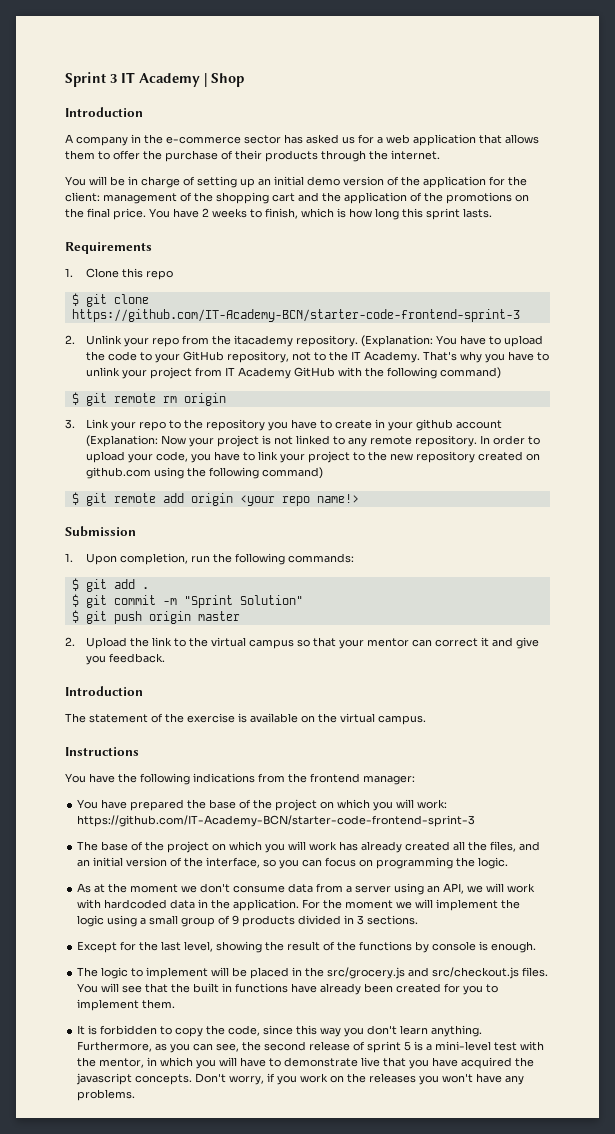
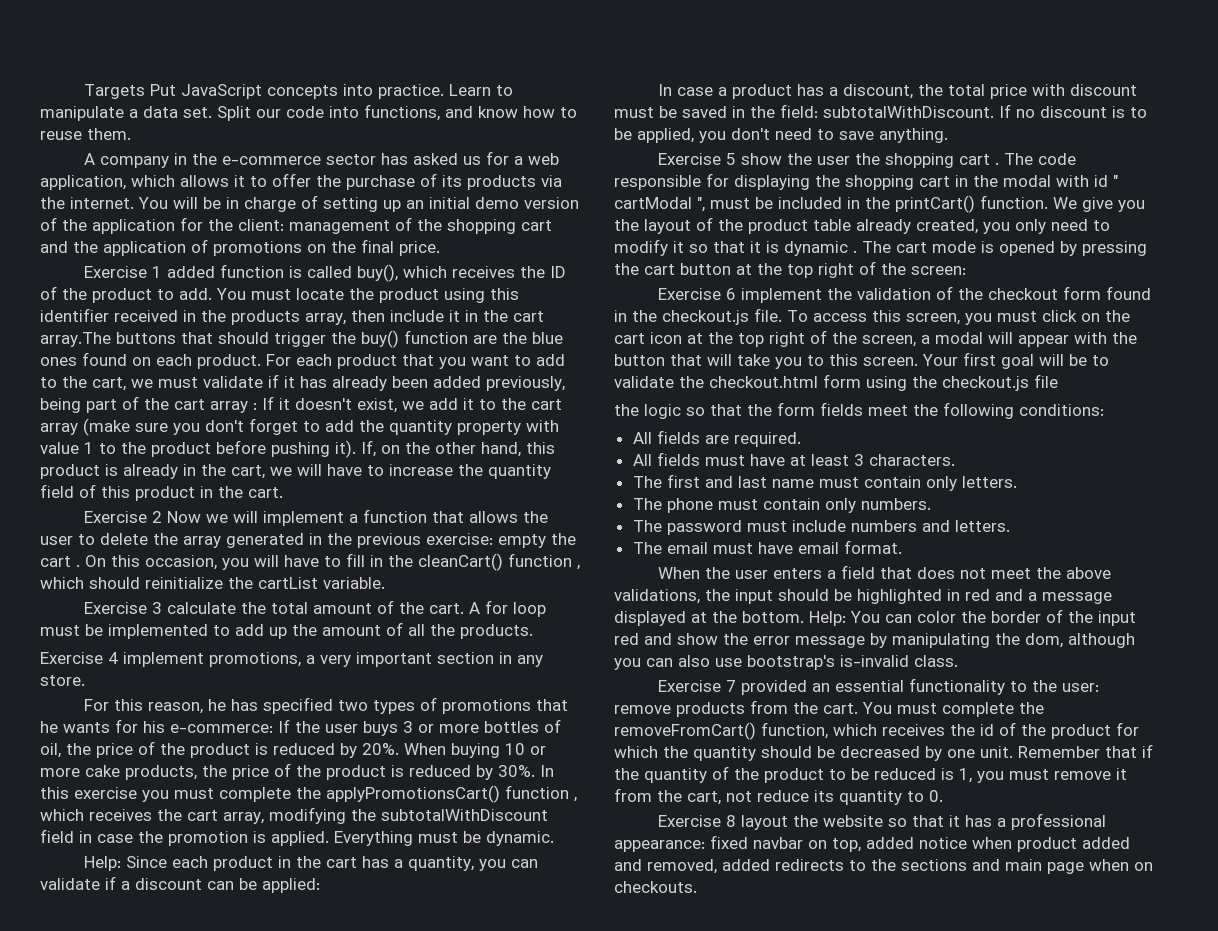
- Sprint 3 IT Academy | Shop
- Introduction
+ Targets Put JavaScript concepts into practice. Learn to manipulate a data set. Split our code into functions, and know how to reuse them.
- A company in the e-commerce sector has asked us for a web application that allows them to offer the purchase of their products through the internet.
- You will be in charge of setting up an initial demo version of the application for the client: management of the shopping cart and the application of the promotions on the final price. You have 2 weeks to finish, which is how long this sprint lasts.
- Requirements
- 1. Clone this repo
- $ git clone https://github.com/IT-Academy-BCN/starter-code-frontend-sprint-3
- 2. Unlink your repo from the itacademy repository. (Explanation: You have to upload the code to your GitHub repository, not to the IT Academy. That's why you have to unlink your project from IT Academy GitHub with the following command)
- $ git remote rm origin
- 3. Link your repo to the repository you have to create in your github account (Explanation: Now your project is not linked to any remote repository. In order to upload your code, you have to link your project to the new repository created on github.com using the following command)
- $ git remote add origin <your repo name!>
- Submission
- 1. Upon completion, run the following commands:
- $ git add .
- $ git commit -m "Sprint Solution"
- $ git push origin master
- 2. Upload the link to the virtual campus so that your mentor can correct it and give you feedback.
- Introduction
- The statement of the exercise is available on the virtual campus.
- Instructions
- You have the following indications from the frontend manager:
- You have prepared the base of the project on which you will work: https://github.com/IT-Academy-BCN/starter-code-frontend-sprint-3
- The base of the project on which you will work has already created all the files, and an initial version of the interface, so you can focus on programming the logic.
- As at the moment we don't consume data from a server using an API, we will work with hardcoded data in the application. For the moment we will implement the logic using a small group of 9 products divided in 3 sections.
- Except for the last level, showing the result of the functions by console is enough.
- The logic to implement will be placed in the src/grocery.js and src/checkout.js files. You will see that the built in functions have already been created for you to implement them.
- It is forbidden to copy the code, since this way you don't learn anything. Furthermore, as you can see, the second release of sprint 5 is a mini-level test with the mentor, in which you will have to demonstrate live that you have acquired the javascript concepts. Don't worry, if you work on the releases you won't have any problems.
+ A company in the e-commerce sector has asked us for a web application, which allows it to offer the purchase of its products via the internet. You will be in charge of setting up an initial demo version of the application for the client: management of the shopping cart and the application of promotions on the final price.
+ Exercise 1 added function is called buy(), which receives the ID of the product to add. You must locate the product using this identifier received in the products array, then include it in the cart array.The buttons that should trigger the buy() function are the blue ones found on each product. For each product that you want to add to the cart, we must validate if it has already been added previously, being part of the cart array : If it doesn't exist, we add it to the cart array (make sure you don't forget to add the quantity property with value 1 to the product before pushing it). If, on the other hand, this product is already in the cart, we will have to increase the quantity field of this product in the cart.
+ Exercise 2 Now we will implement a function that allows the user to delete the array generated in the previous exercise: empty the cart . On this occasion, you will have to fill in the cleanCart() function , which should reinitialize the cartList variable.
+ Exercise 3 calculate the total amount of the cart. A for loop must be implemented to add up the amount of all the products.
+ Exercise 4 implement promotions, a very important section in any store.
+ For this reason, he has specified two types of promotions that he wants for his e-commerce: If the user buys 3 or more bottles of oil, the price of the product is reduced by 20%. When buying 10 or more cake products, the price of the product is reduced by 30%. In this exercise you must complete the applyPromotionsCart() function , which receives the cart array, modifying the subtotalWithDiscount field in case the promotion is applied. Everything must be dynamic.
+ Help: Since each product in the cart has a quantity, you can validate if a discount can be applied:
+ In case a product has a discount, the total price with discount must be saved in the field: subtotalWithDiscount. If no discount is to be applied, you don't need to save anything.
+ Exercise 5 show the user the shopping cart . The code responsible for displaying the shopping cart in the modal with id " cartModal ", must be included in the printCart() function. We give you the layout of the product table already created, you only need to modify it so that it is dynamic . The cart mode is opened by pressing the cart button at the top right of the screen:
+ Exercise 6 implement the validation of the checkout form found in the checkout.js file. To access this screen, you must click on the cart icon at the top right of the screen, a modal will appear with the button that will take you to this screen. Your first goal will be to validate the checkout.html form using the checkout.js file
+ the logic so that the form fields meet the following conditions:
+ All fields are required.
+ All fields must have at least 3 characters.
+ The first and last name must contain only letters.
+ The phone must contain only numbers.
+ The password must include numbers and letters.
+ The email must have email format.
+ When the user enters a field that does not meet the above validations, the input should be highlighted in red and a message displayed at the bottom. Help: You can color the border of the input red and show the error message by manipulating the dom, although you can also use bootstrap's is-invalid class.
+ Exercise 7 provided an essential functionality to the user: remove products from the cart. You must complete the removeFromCart() function, which receives the id of the product for which the quantity should be decreased by one unit. Remember that if the quantity of the product to be reduced is 1, you must remove it from the cart, not reduce its quantity to 0.
+ Exercise 8 layout the website so that it has a professional appearance: fixed navbar on top, added notice when product added and removed, added redirects to the sections and main page when on checkouts.

